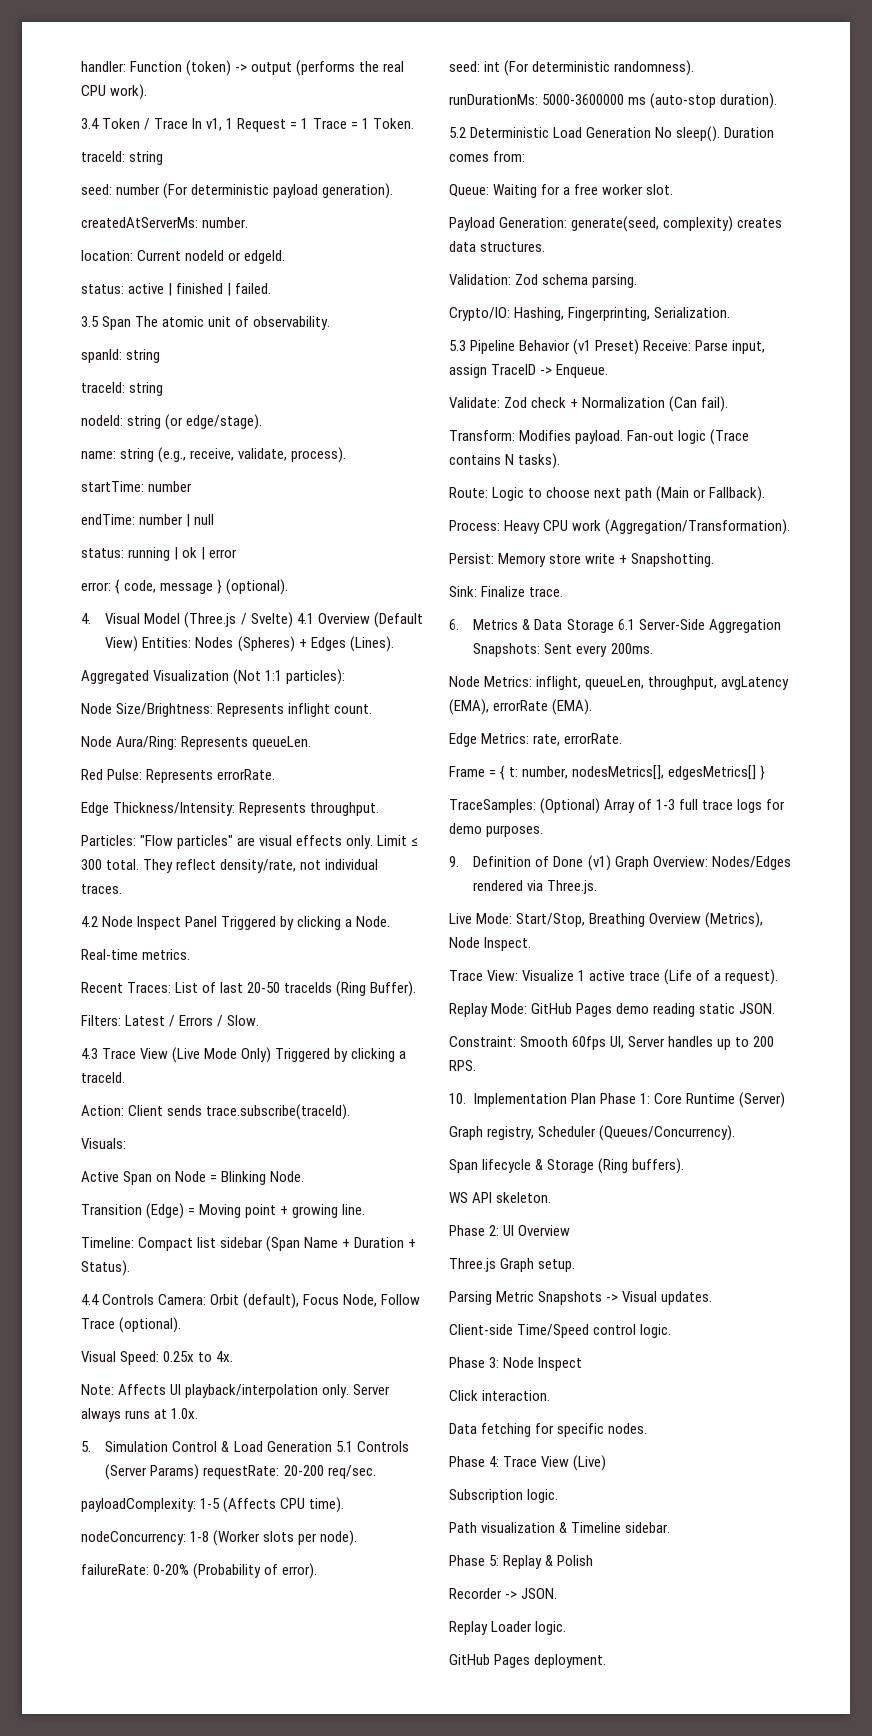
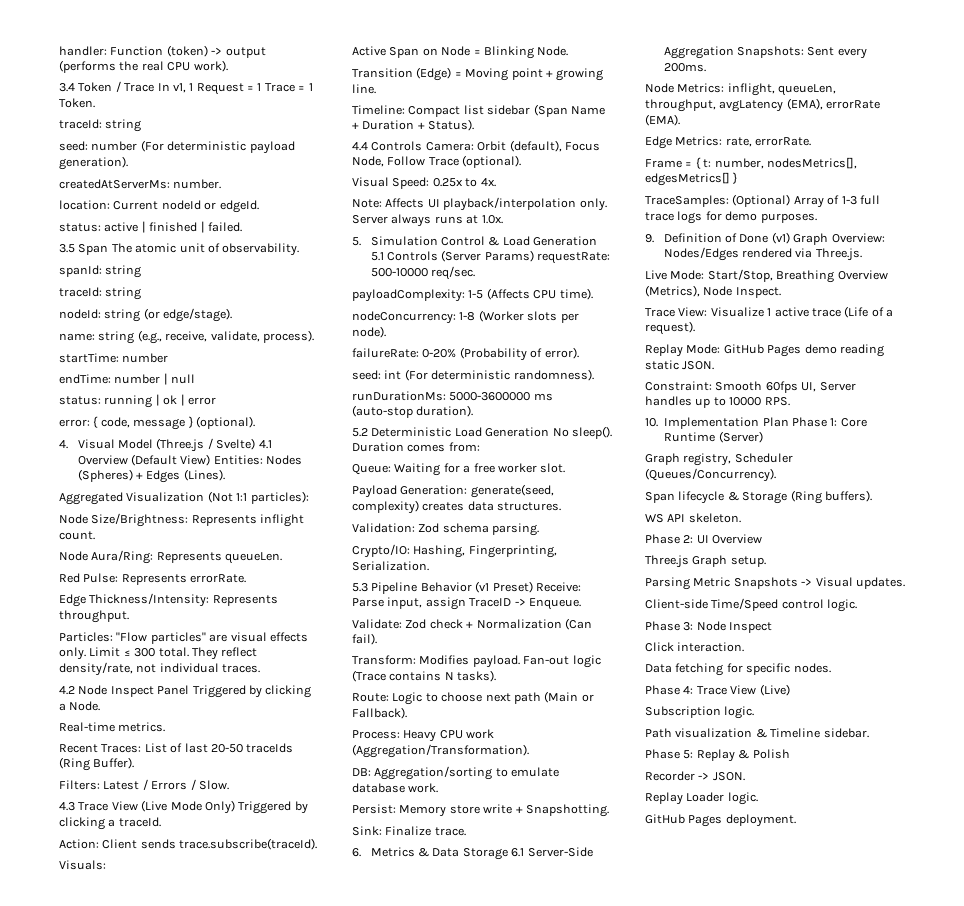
- 5. Simulation Control & Load Generation 5.1 Controls (Server Params) requestRate: 20-200 req/sec.
+ 5. Simulation Control & Load Generation 5.1 Controls (Server Params) requestRate: 500-10000 req/sec.
+ DB: Aggregation/sorting to emulate database work.
- Constraint: Smooth 60fps UI, Server handles up to 200 RPS.
+ Constraint: Smooth 60fps UI, Server handles up to 10000 RPS.

